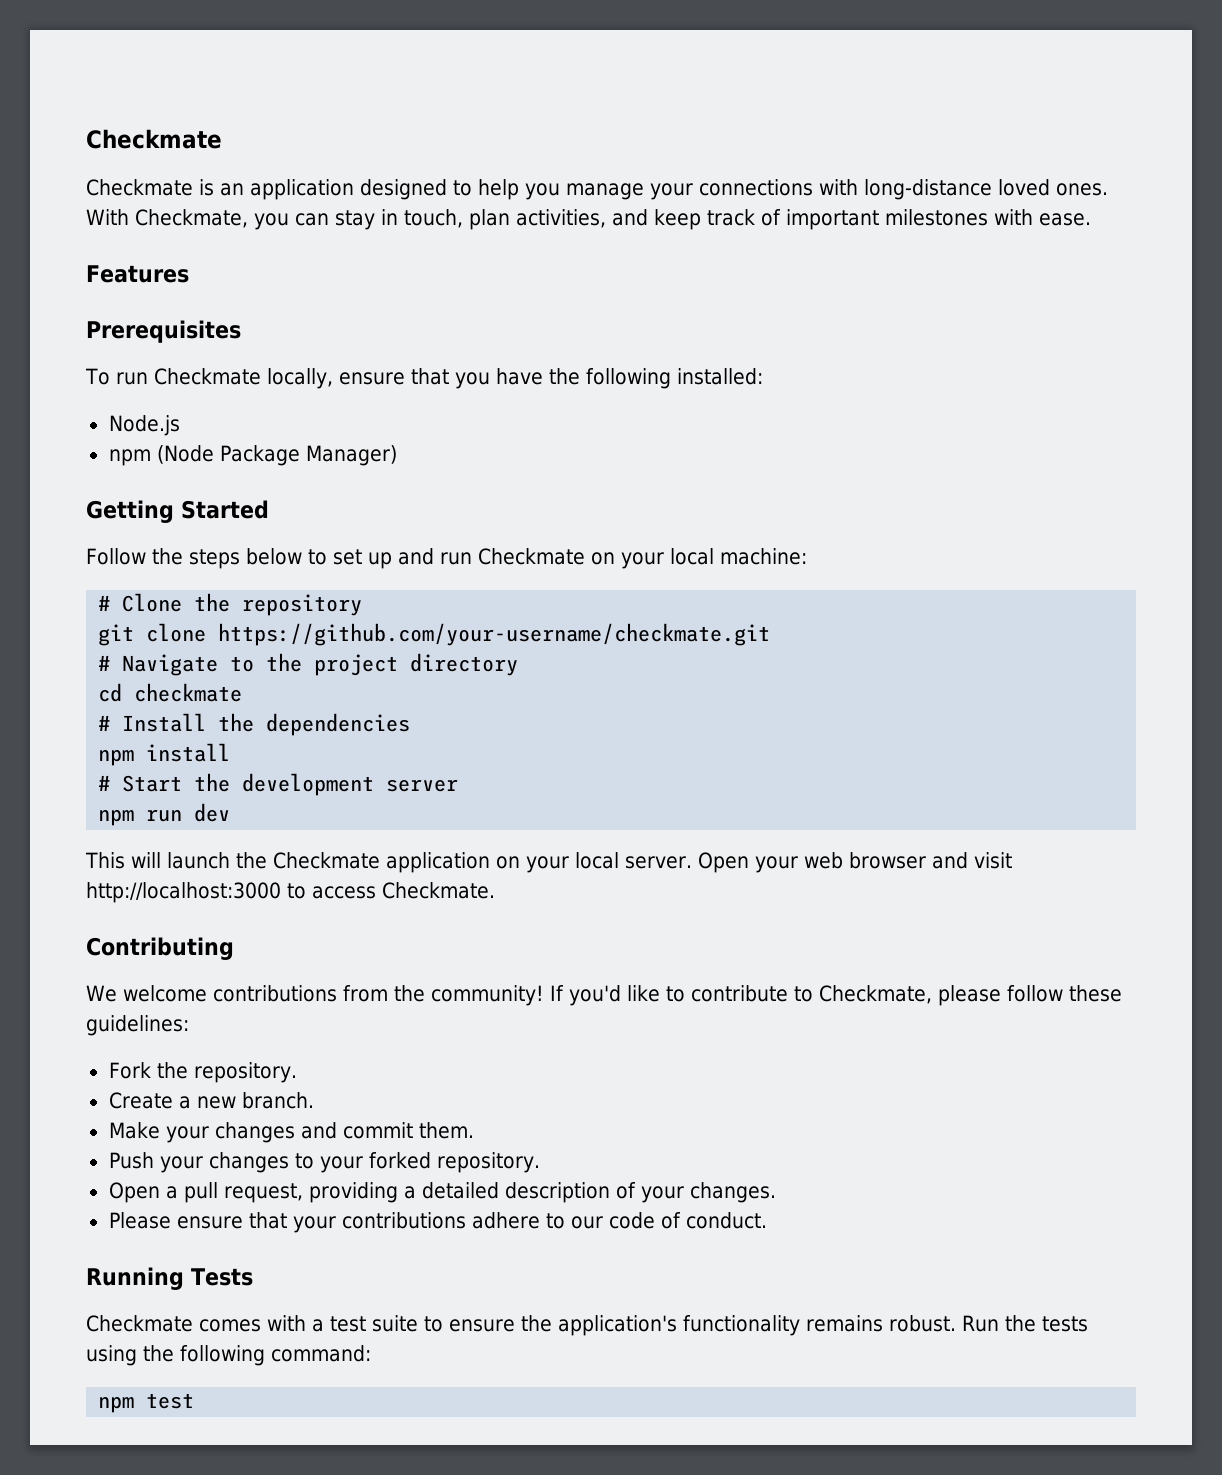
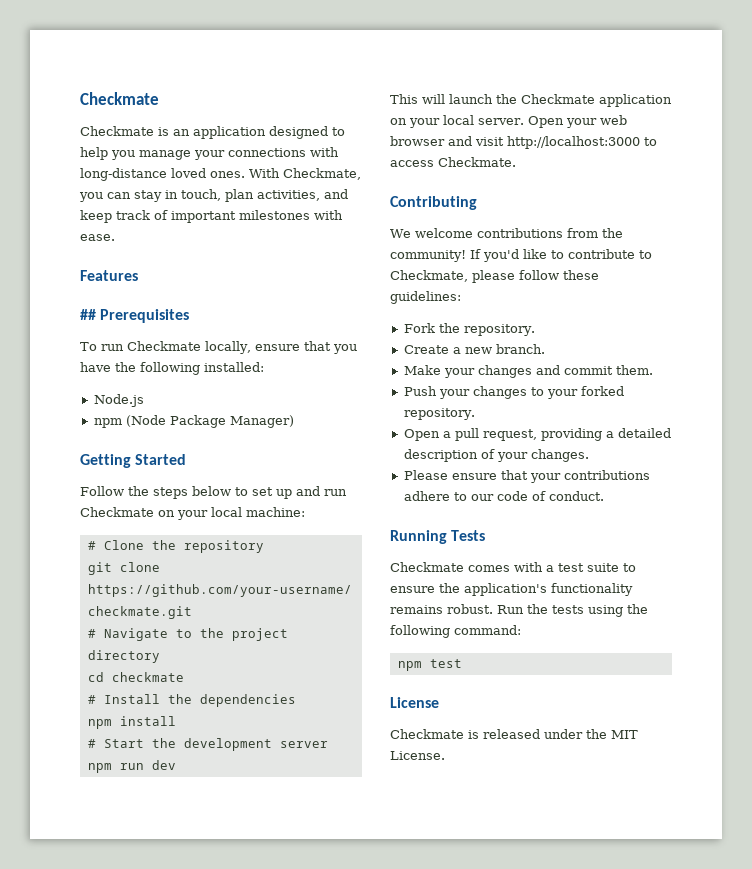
- Prerequisites
+ ## Prerequisites
+ License
+ Checkmate is released under the MIT License.

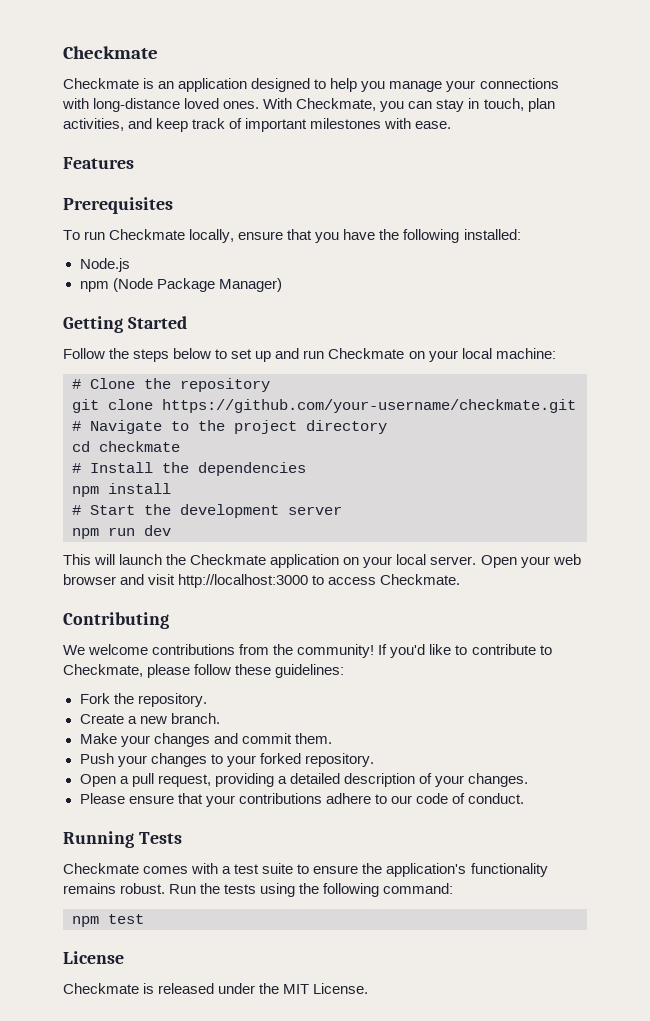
- ## Prerequisites
+ Prerequisites

